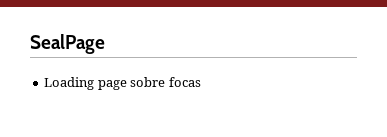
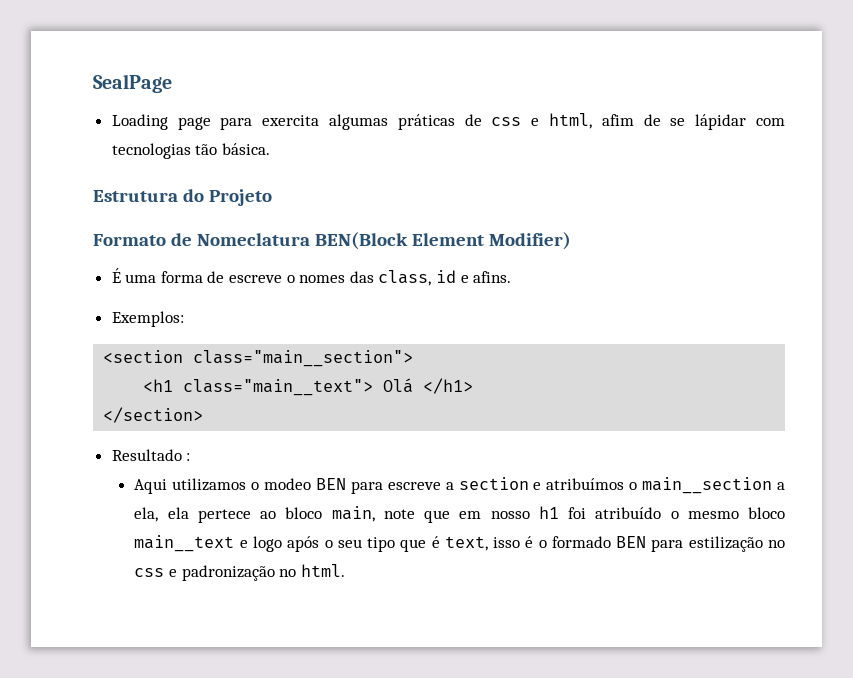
- Loading page sobre focas
+ Loading page para exercita algumas práticas de css e html, afim de se lápidar com tecnologias tão básica.
+ Estrutura do Projeto
+ Formato de Nomeclatura BEN(Block Element Modifier)
+ É uma forma de escreve o nomes das class, id e afins.
+ Exemplos:
+ <section class="main__section">
+ <h1 class="main__text"> Olá </h1>
+ </section>
+ Resultado :
+ Aqui utilizamos o modeo BEN para escreve a section e atribuímos o main__section a ela, ela pertece ao bloco main, note que em nosso h1 foi atribuído o mesmo bloco main__text e logo após o seu tipo que é text, isso é o formado BEN para estilização no css e padronização no html.

